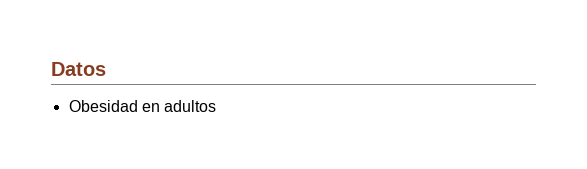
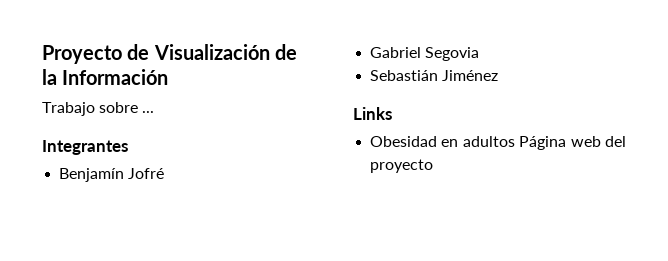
- Datos
+ Proyecto de Visualización de la Información
+ Trabajo sobre ...
+ Integrantes
+ Benjamín Jofré
+ Gabriel Segovia
+ Sebastián Jiménez
+ Links
- Obesidad en adultos
+ Obesidad en adultos Página web del proyecto

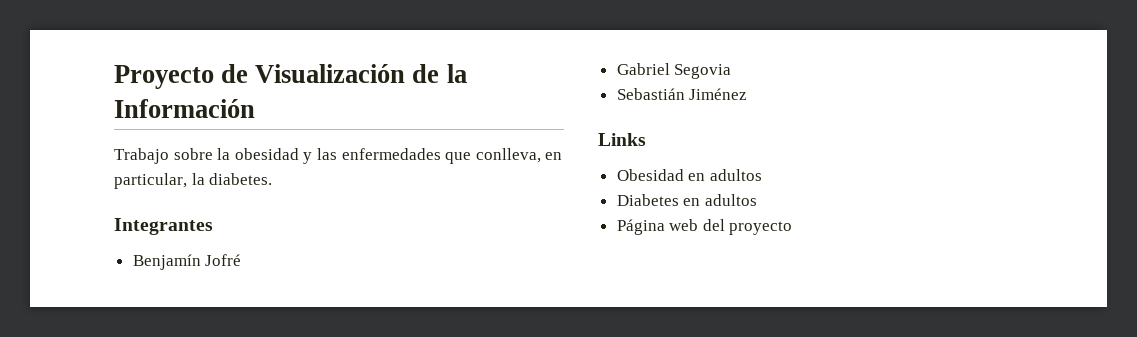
- Trabajo sobre ...
+ Trabajo sobre la obesidad y las enfermedades que conlleva, en particular, la diabetes.
- Obesidad en adultos Página web del proyecto
+ Obesidad en adultos
+ Diabetes en adultos
+ Página web del proyecto

